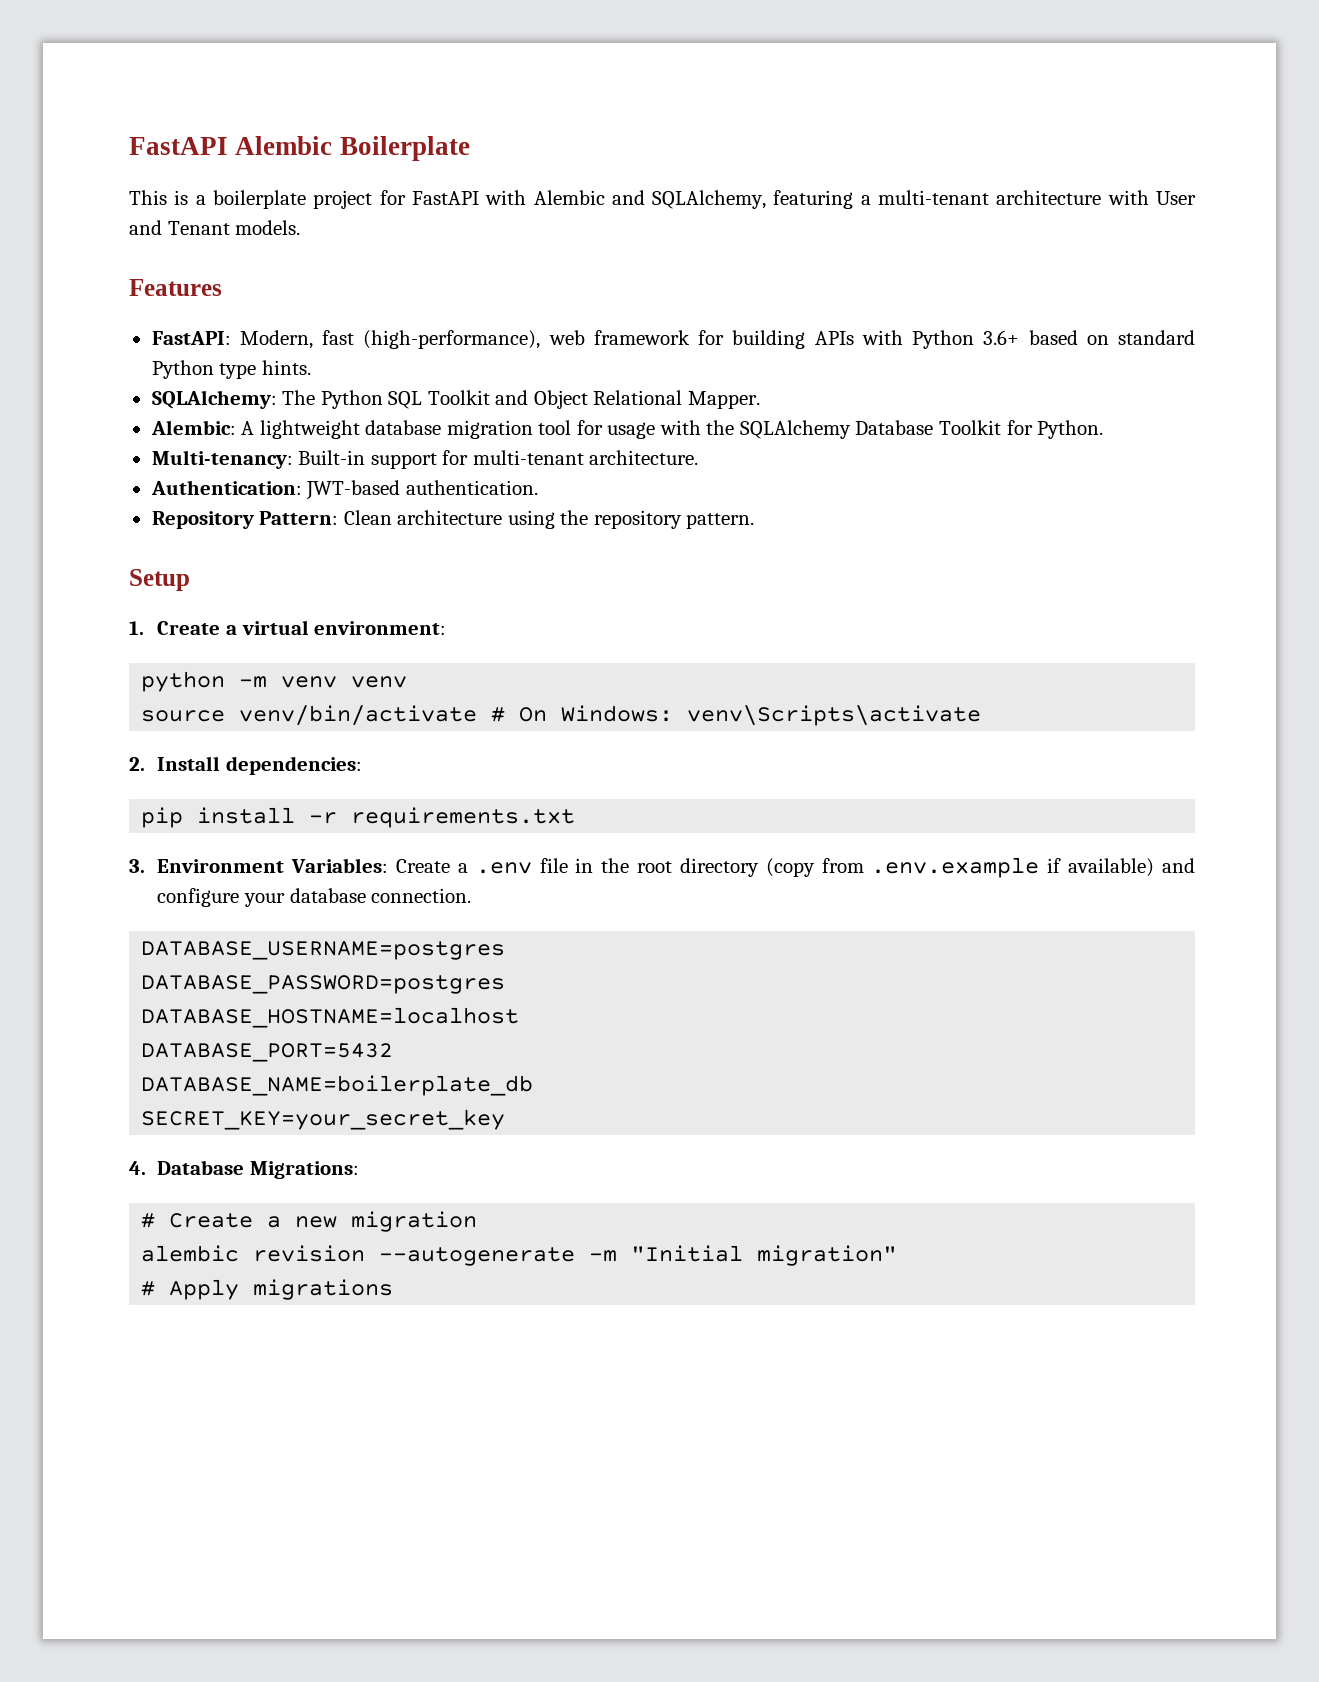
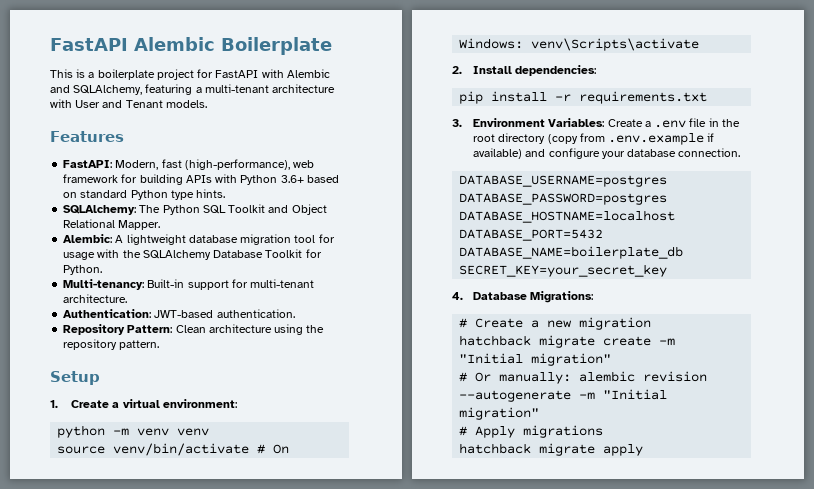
- alembic revision --autogenerate -m "Initial migration"
+ hatchback migrate create -m "Initial migration"
+ # Or manually: alembic revision --autogenerate -m "Initial migration"
+ hatchback migrate apply

